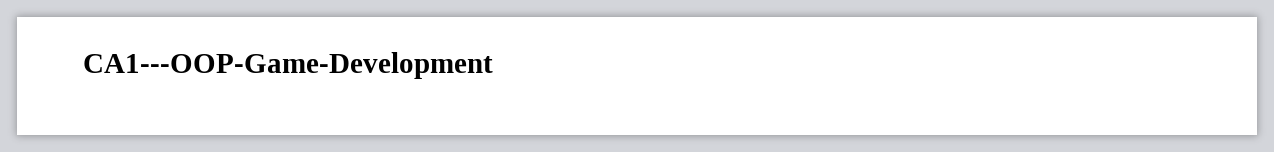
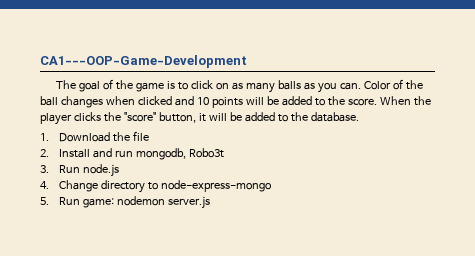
+ The goal of the game is to click on as many balls as you can. Color of the ball changes when clicked and 10 points will be added to the score. When the player clicks the "score" button, it will be added to the database.
+ 1. Download the file
+ 2. Install and run mongodb, Robo3t
+ 3. Run node.js
+ 4. Change directory to node-express-mongo
+ 5. Run game: nodemon server.js

